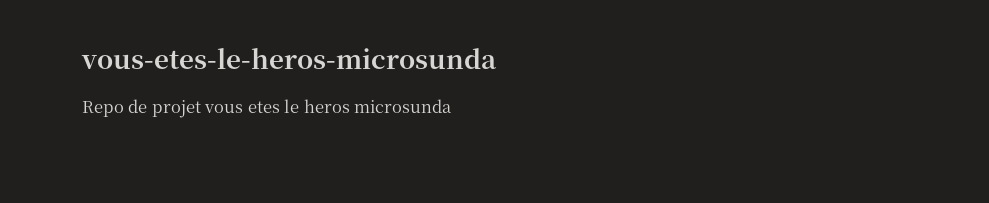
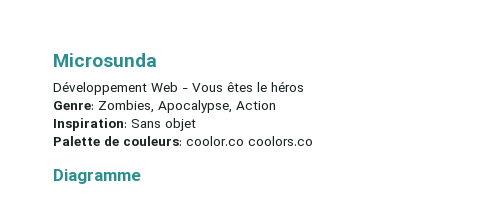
- vous-etes-le-heros-microsunda
- Repo de projet vous etes le heros microsunda
+ Microsunda
+ Développement Web - Vous êtes le héros
+ Genre: Zombies, Apocalypse, Action
+ Inspiration: Sans objet
+ Palette de couleurs: coolor.co coolors.co
+ Diagramme

